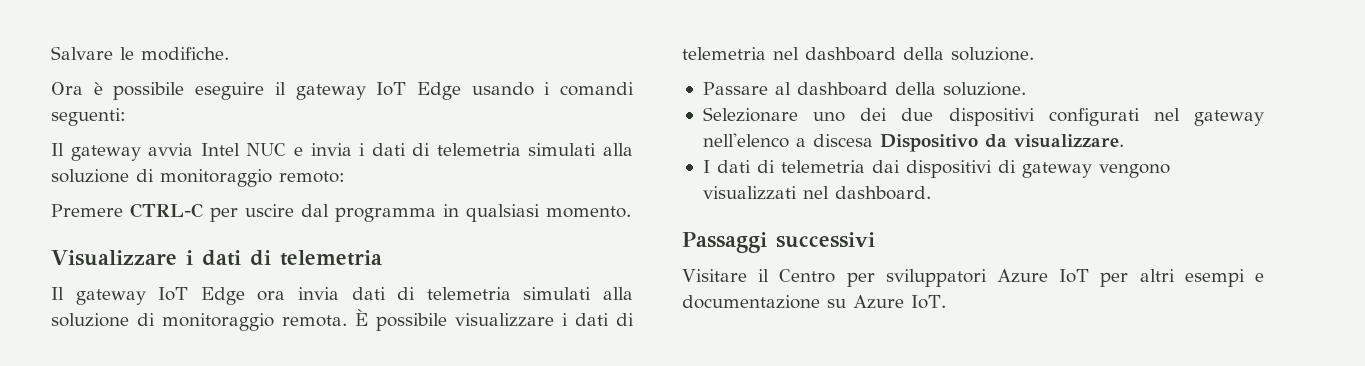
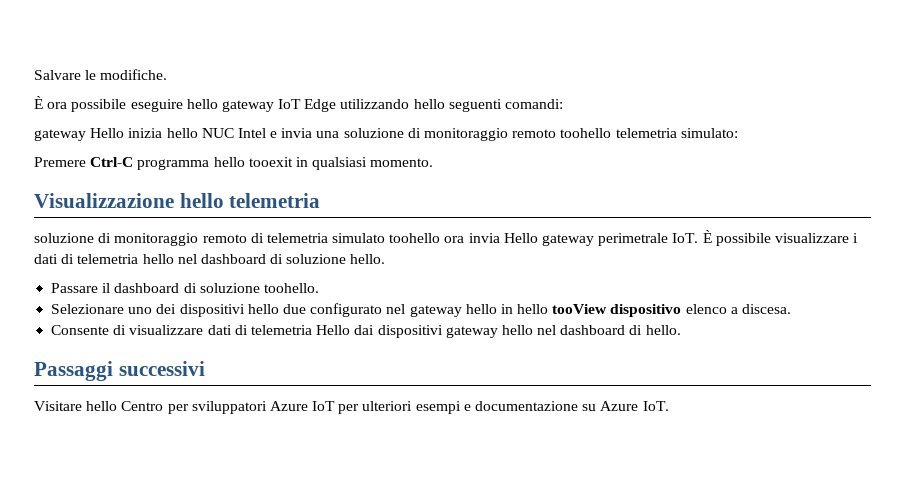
- Ora è possibile eseguire il gateway IoT Edge usando i comandi seguenti:
- Il gateway avvia Intel NUC e invia i dati di telemetria simulati alla soluzione di monitoraggio remoto:
- Premere CTRL-C per uscire dal programma in qualsiasi momento.
- Visualizzare i dati di telemetria
- Il gateway IoT Edge ora invia dati di telemetria simulati alla soluzione di monitoraggio remota. È possibile visualizzare i dati di telemetria nel dashboard della soluzione.
- Passare al dashboard della soluzione.
- Selezionare uno dei due dispositivi configurati nel gateway nell'elenco a discesa Dispositivo da visualizzare.
- I dati di telemetria dai dispositivi di gateway vengono visualizzati nel dashboard.
+ È ora possibile eseguire hello gateway IoT Edge utilizzando hello seguenti comandi:
+ gateway Hello inizia hello NUC Intel e invia una soluzione di monitoraggio remoto toohello telemetria simulato:
+ Premere Ctrl-C programma hello tooexit in qualsiasi momento.
+ Visualizzazione hello telemetria
+ soluzione di monitoraggio remoto di telemetria simulato toohello ora invia Hello gateway perimetrale IoT. È possibile visualizzare i dati di telemetria hello nel dashboard di soluzione hello.
+ Passare il dashboard di soluzione toohello.
+ Selezionare uno dei dispositivi hello due configurato nel gateway hello in hello tooView dispositivo elenco a discesa.
+ Consente di visualizzare dati di telemetria Hello dai dispositivi gateway hello nel dashboard di hello.
- Visitare il Centro per sviluppatori Azure IoT per altri esempi e documentazione su Azure IoT.
+ Visitare hello Centro per sviluppatori Azure IoT per ulteriori esempi e documentazione su Azure IoT.

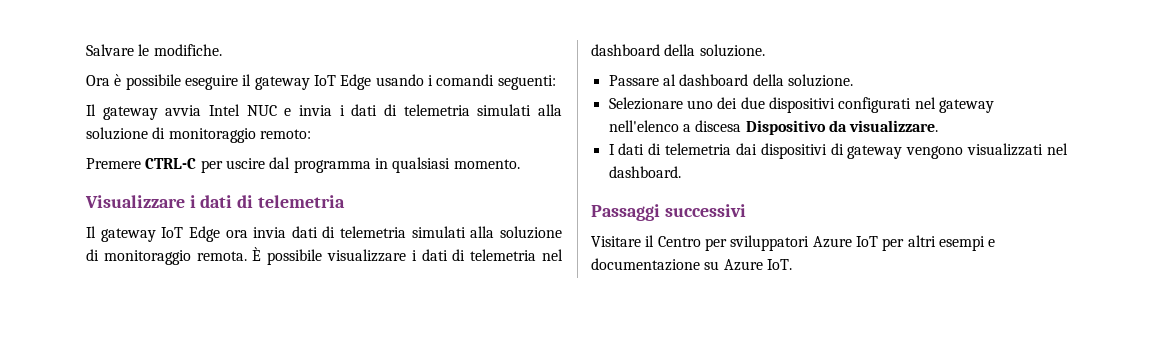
- È ora possibile eseguire hello gateway IoT Edge utilizzando hello seguenti comandi:
- gateway Hello inizia hello NUC Intel e invia una soluzione di monitoraggio remoto toohello telemetria simulato:
- Premere Ctrl-C programma hello tooexit in qualsiasi momento.
- Visualizzazione hello telemetria
- soluzione di monitoraggio remoto di telemetria simulato toohello ora invia Hello gateway perimetrale IoT. È possibile visualizzare i dati di telemetria hello nel dashboard di soluzione hello.
- Passare il dashboard di soluzione toohello.
- Selezionare uno dei dispositivi hello due configurato nel gateway hello in hello tooView dispositivo elenco a discesa.
- Consente di visualizzare dati di telemetria Hello dai dispositivi gateway hello nel dashboard di hello.
+ Ora è possibile eseguire il gateway IoT Edge usando i comandi seguenti:
+ Il gateway avvia Intel NUC e invia i dati di telemetria simulati alla soluzione di monitoraggio remoto:
+ Premere CTRL-C per uscire dal programma in qualsiasi momento.
+ Visualizzare i dati di telemetria
+ Il gateway IoT Edge ora invia dati di telemetria simulati alla soluzione di monitoraggio remota. È possibile visualizzare i dati di telemetria nel dashboard della soluzione.
+ Passare al dashboard della soluzione.
+ Selezionare uno dei due dispositivi configurati nel gateway nell'elenco a discesa Dispositivo da visualizzare.
+ I dati di telemetria dai dispositivi di gateway vengono visualizzati nel dashboard.
- Visitare hello Centro per sviluppatori Azure IoT per ulteriori esempi e documentazione su Azure IoT.
+ Visitare il Centro per sviluppatori Azure IoT per altri esempi e documentazione su Azure IoT.

